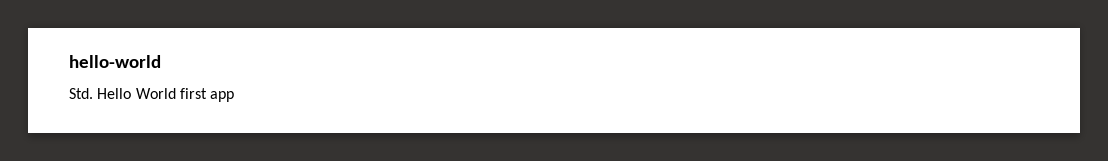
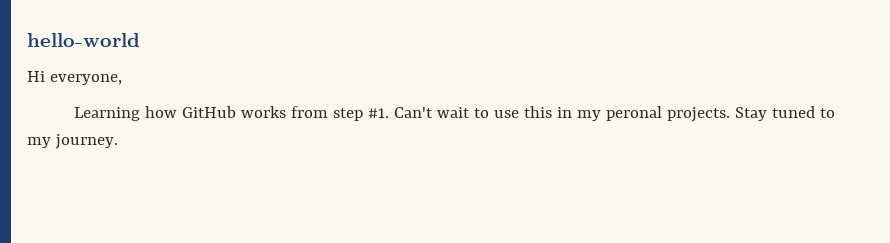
- Std. Hello World first app
+ Hi everyone,
+ Learning how GitHub works from step #1. Can't wait to use this in my peronal projects. Stay tuned to my journey.

